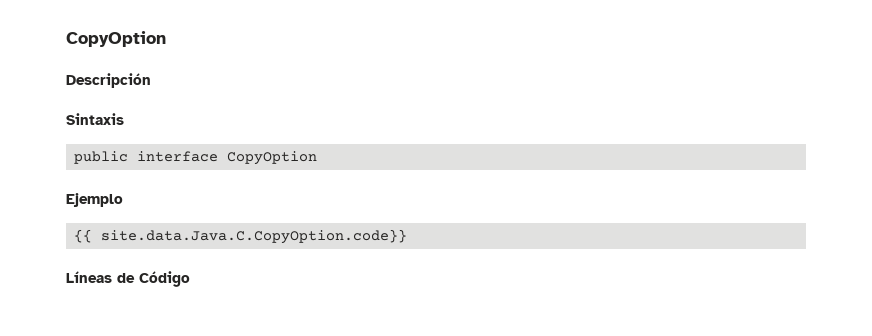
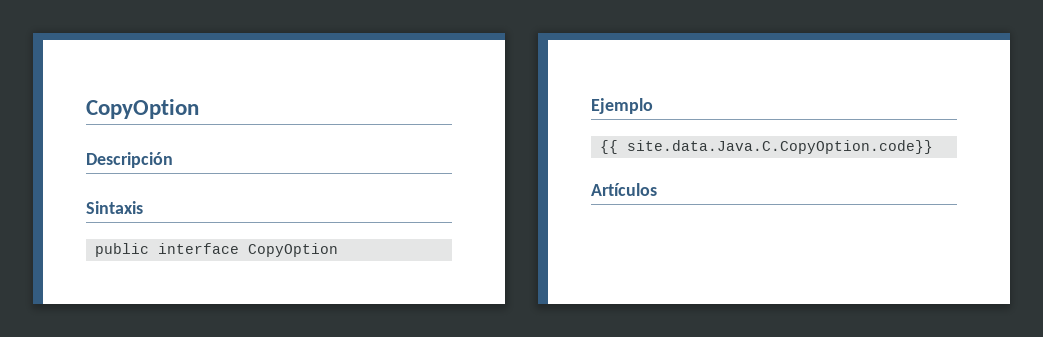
- Líneas de Código
+ Artículos

